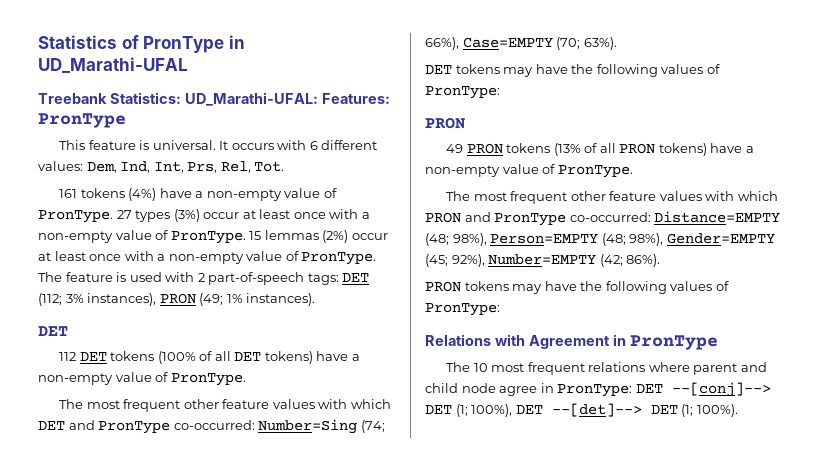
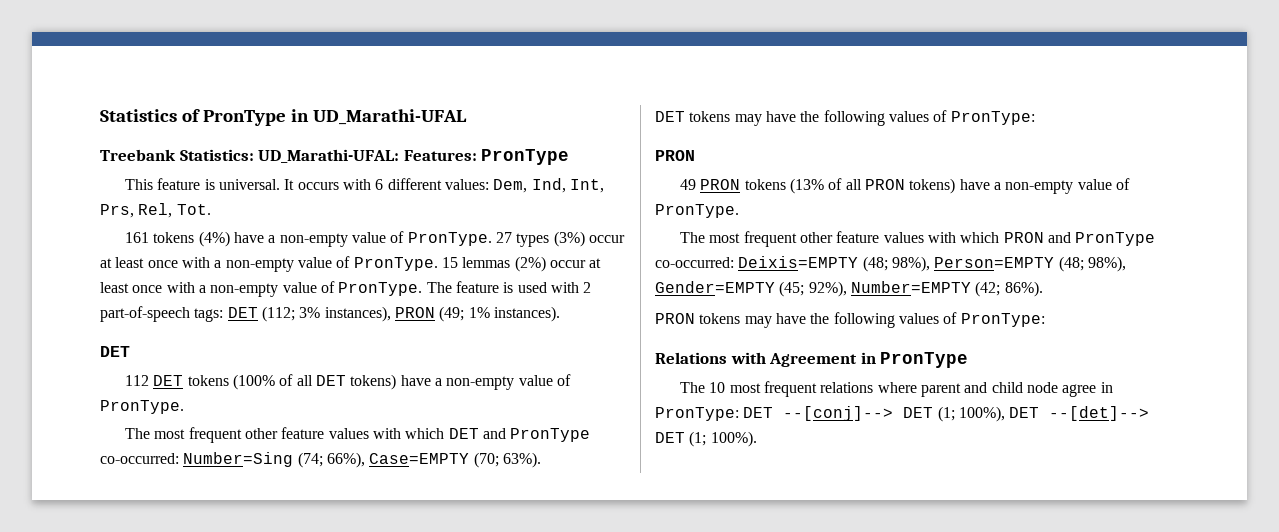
- The most frequent other feature values with which PRON and PronType co-occurred: Distance=EMPTY (48; 98%), Person=EMPTY (48; 98%), Gender=EMPTY (45; 92%), Number=EMPTY (42; 86%).
+ The most frequent other feature values with which PRON and PronType co-occurred: Deixis=EMPTY (48; 98%), Person=EMPTY (48; 98%), Gender=EMPTY (45; 92%), Number=EMPTY (42; 86%).

